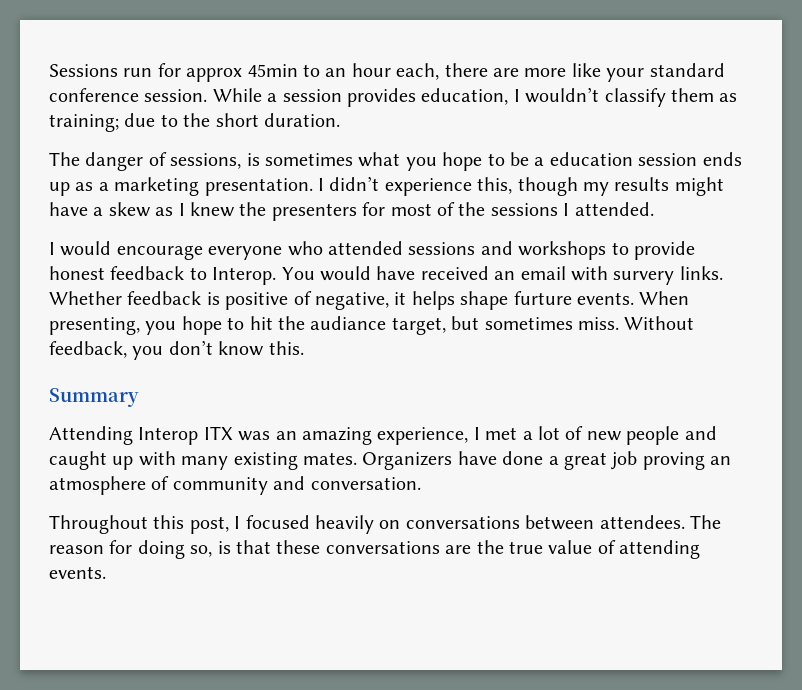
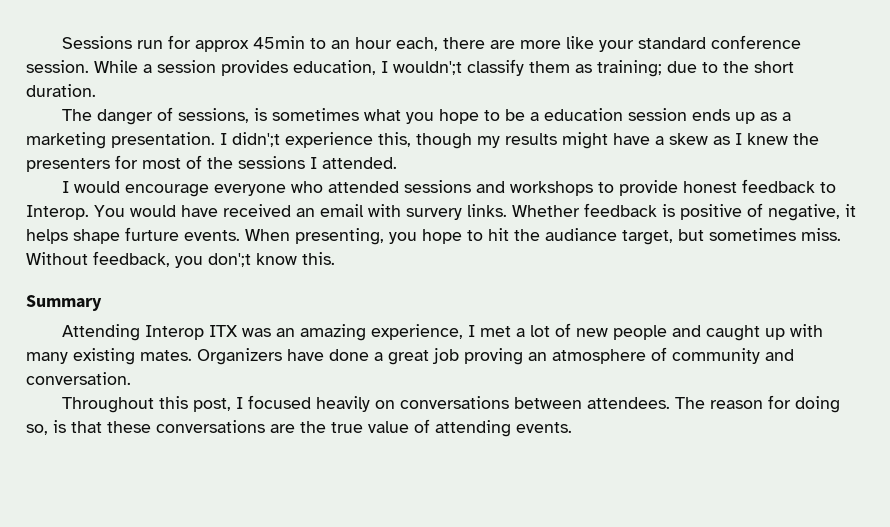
- While a session provides education, I wouldn’t classify them as training; due to the short duration.
+ While a session provides education, I wouldn';t classify them as training; due to the short duration.
- I didn’t experience this, though my results might have a skew as I knew the presenters for most of the sessions I attended.
+ I didn';t experience this, though my results might have a skew as I knew the presenters for most of the sessions I attended.
- Without feedback, you don’t know this.
+ Without feedback, you don';t know this.

